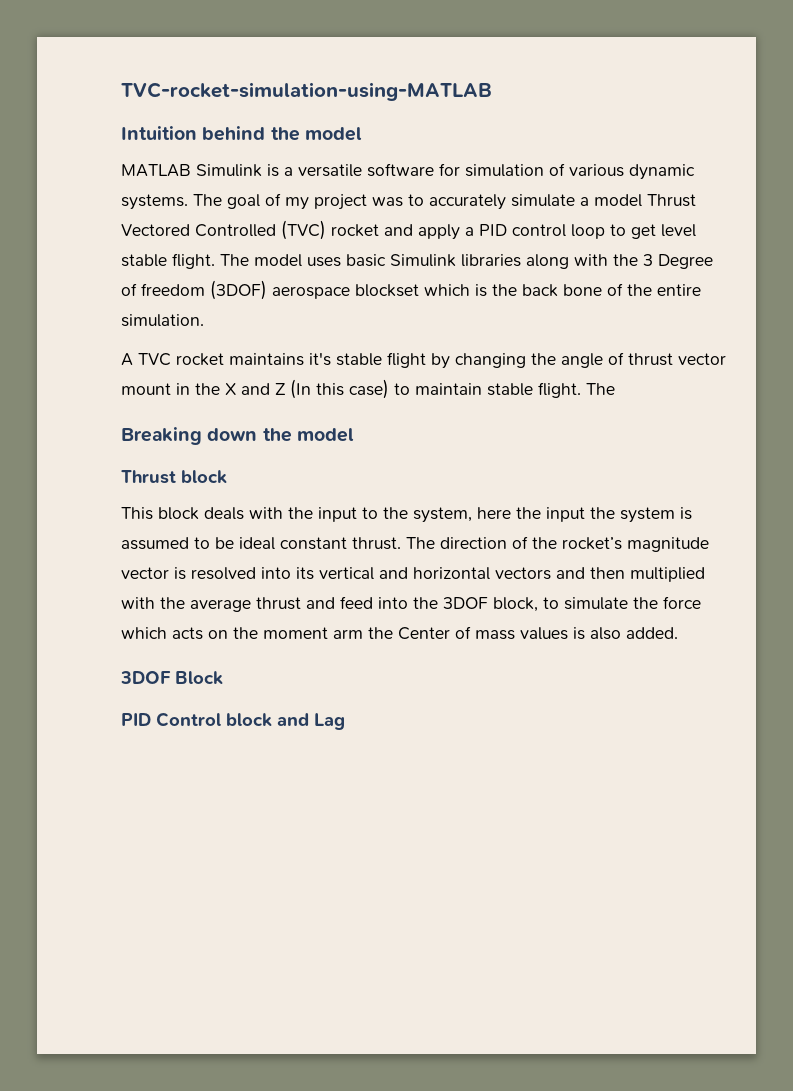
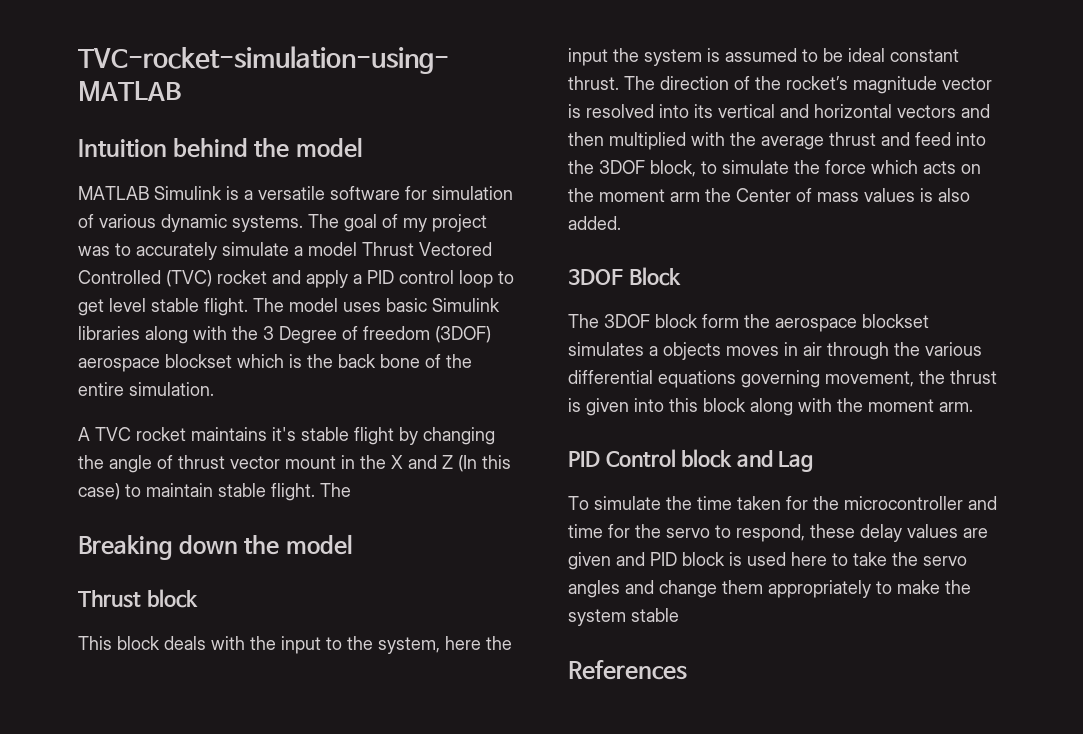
+ The 3DOF block form the aerospace blockset simulates a objects moves in air through the various differential equations governing movement, the thrust is given into this block along with the moment arm.
+ To simulate the time taken for the microcontroller and time for the servo to respond, these delay values are given and PID block is used here to take the servo angles and change them appropriately to make the system stable
+ References

